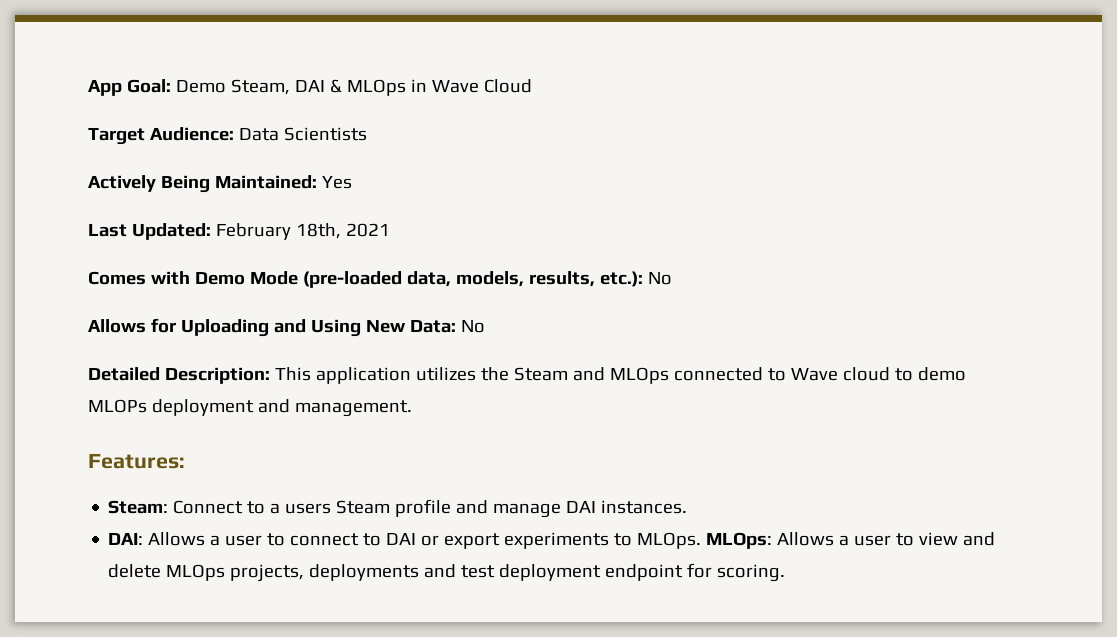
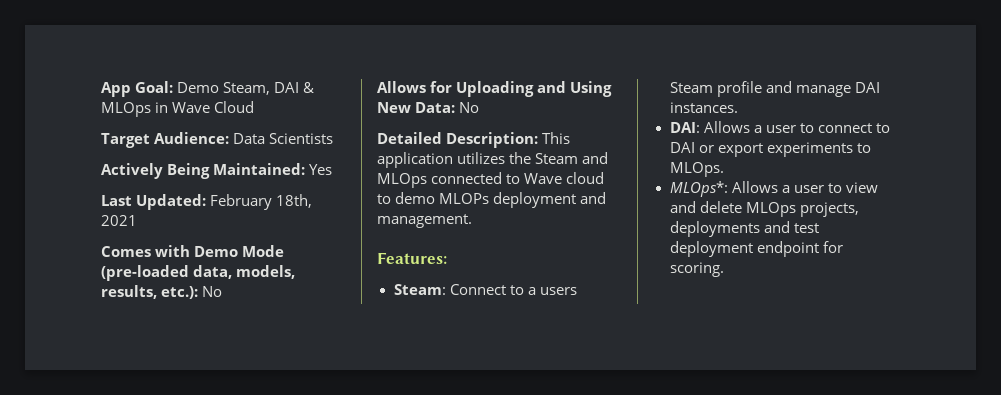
- DAI: Allows a user to connect to DAI or export experiments to MLOps. MLOps: Allows a user to view and delete MLOps projects, deployments and test deployment endpoint for scoring.
+ DAI: Allows a user to connect to DAI or export experiments to MLOps.
+ MLOps*: Allows a user to view and delete MLOps projects, deployments and test deployment endpoint for scoring.

